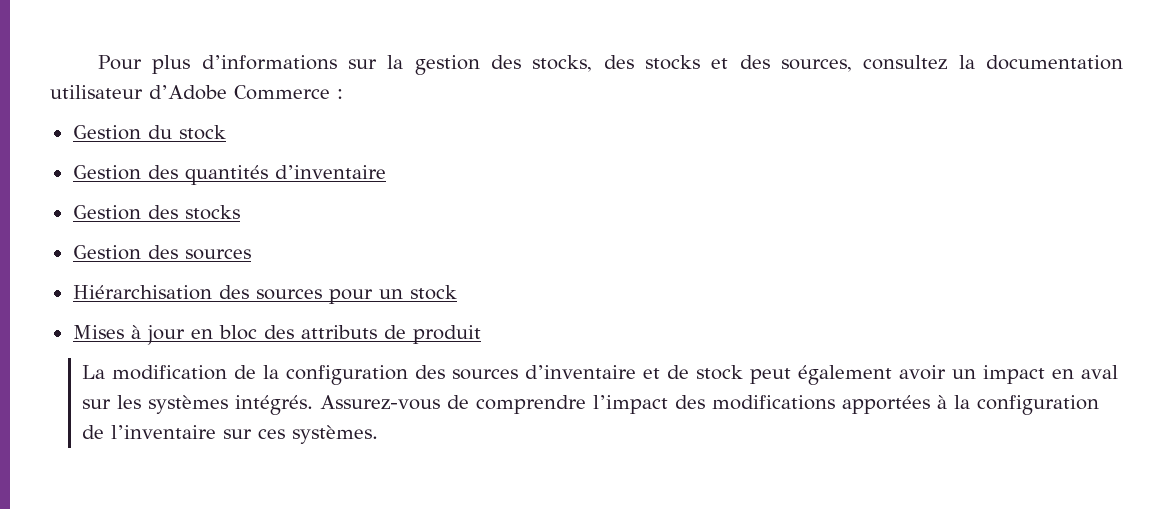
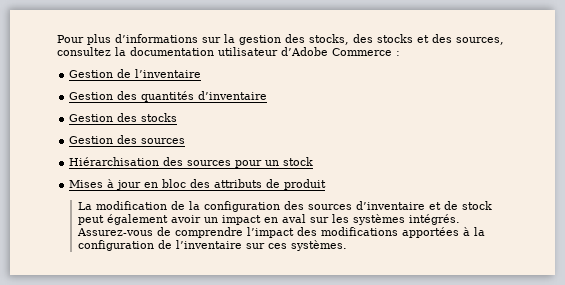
- Gestion du stock
+ Gestion de l’inventaire

